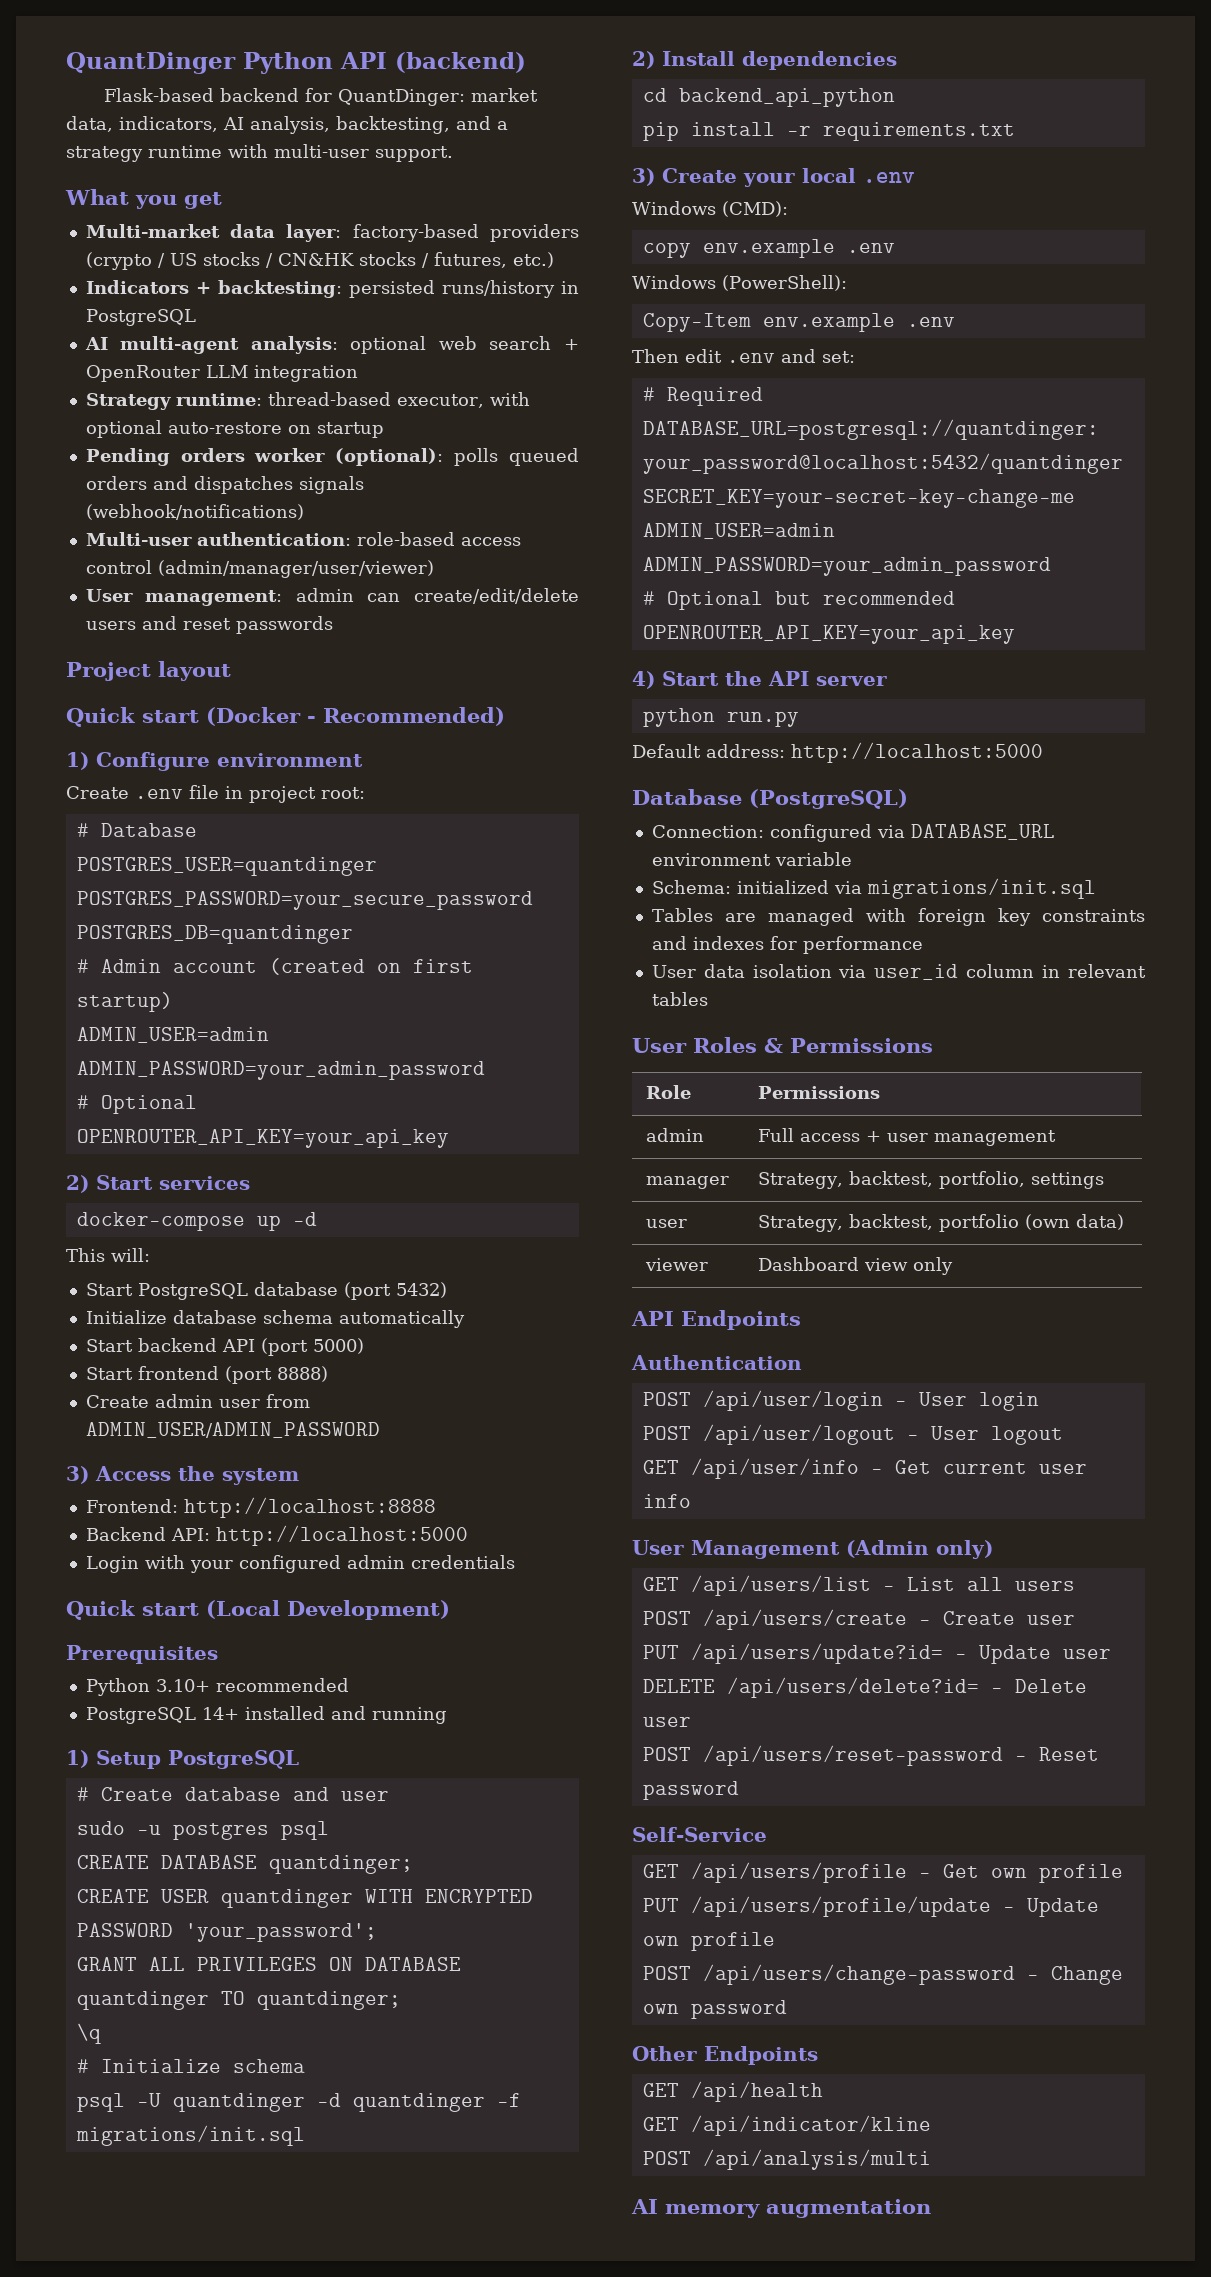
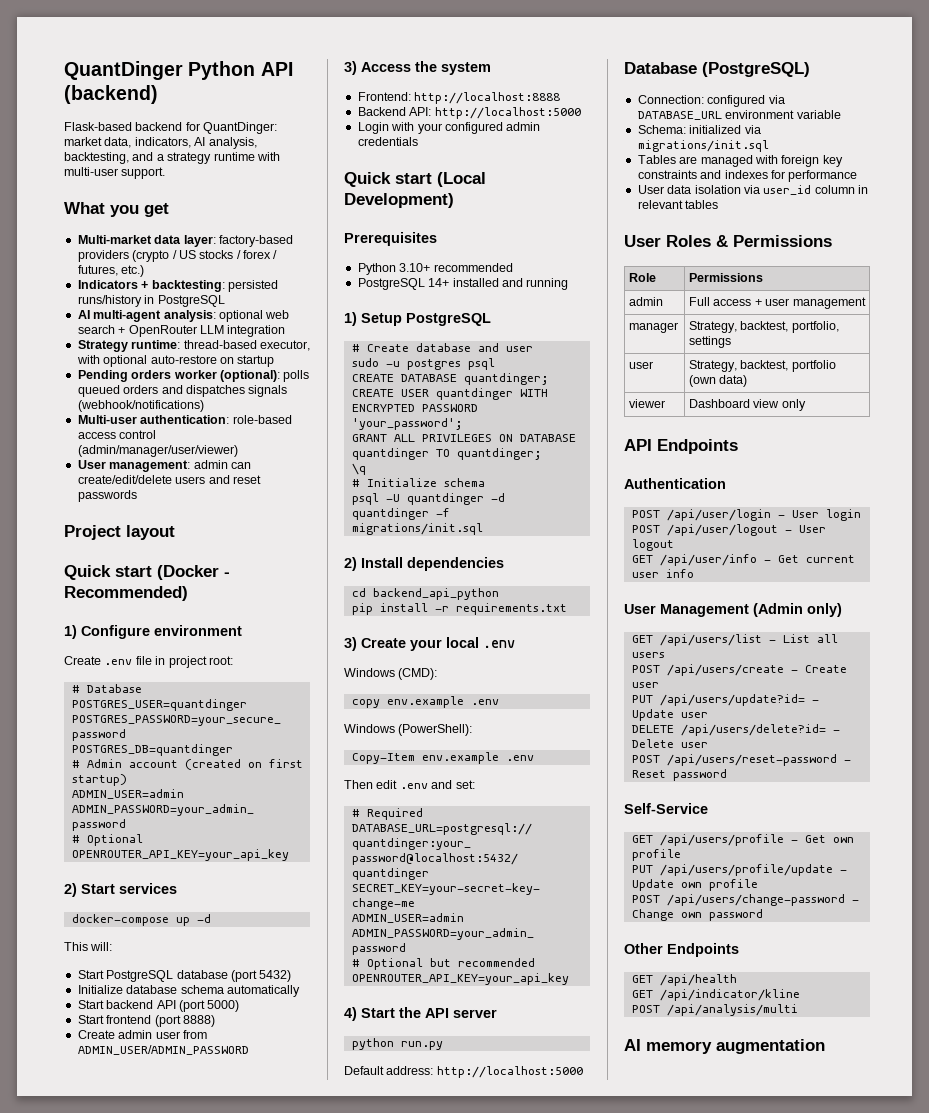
- Multi-market data layer: factory-based providers (crypto / US stocks / CN&HK stocks / futures, etc.)
+ Multi-market data layer: factory-based providers (crypto / US stocks / forex / futures, etc.)

